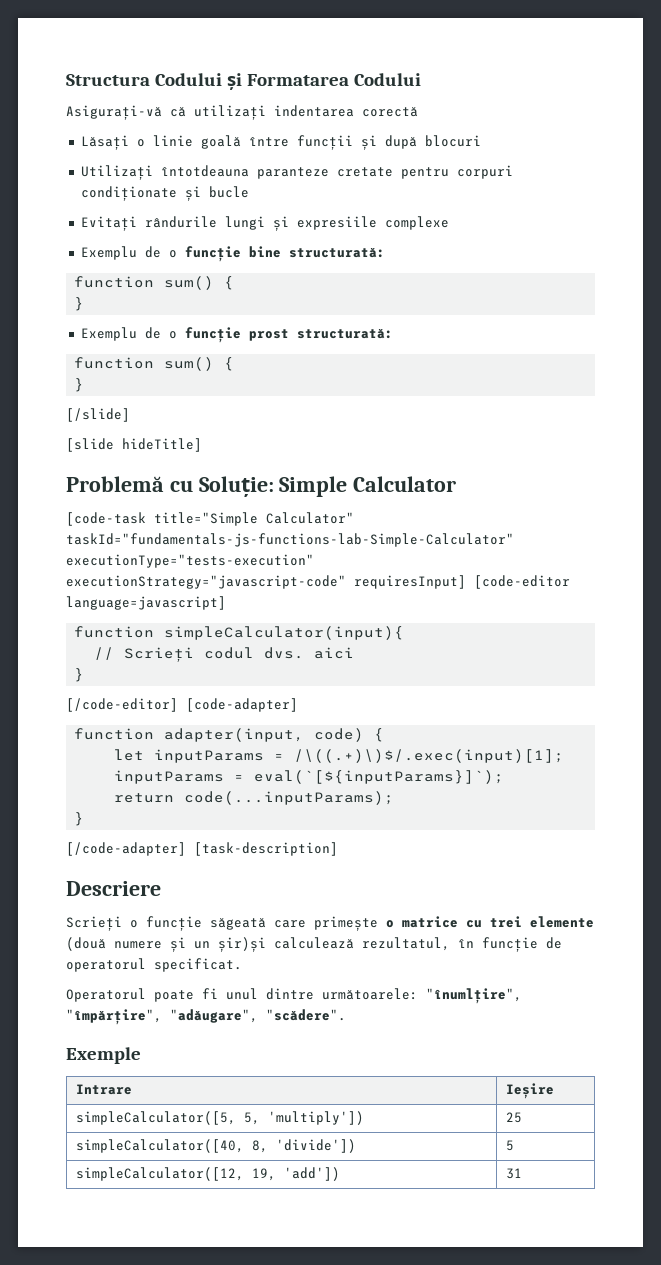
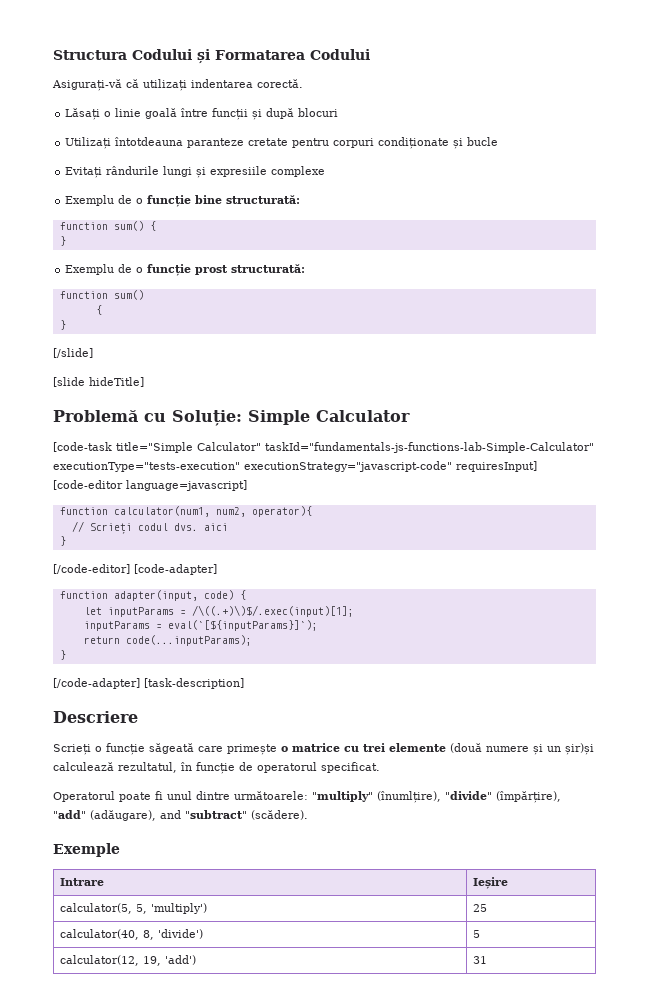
- Asigurați-vă că utilizați indentarea corectă
+ Asigurați-vă că utilizați indentarea corectă.
  Exemplu de o funcție prost structurată:
- function sum() {
+ function sum()
+ {
- function simpleCalculator(input){
+ function calculator(num1, num2, operator){
- Operatorul poate fi unul dintre următoarele: "înumlțire", "împărțire", "adăugare", "scădere".
+ Operatorul poate fi unul dintre următoarele: "multiply" (înumlțire), "divide" (împărțire), "add" (adăugare), and "subtract" (scădere).
  Exemple
  Intrare | Ieșire
- simpleCalculator([5, 5, 'multiply']) | 25
- simpleCalculator([40, 8, 'divide']) | 5
- simpleCalculator([12, 19, 'add']) | 31
+ calculator(5, 5, 'multiply') | 25
+ calculator(40, 8, 'divide') | 5
+ calculator(12, 19, 'add') | 31

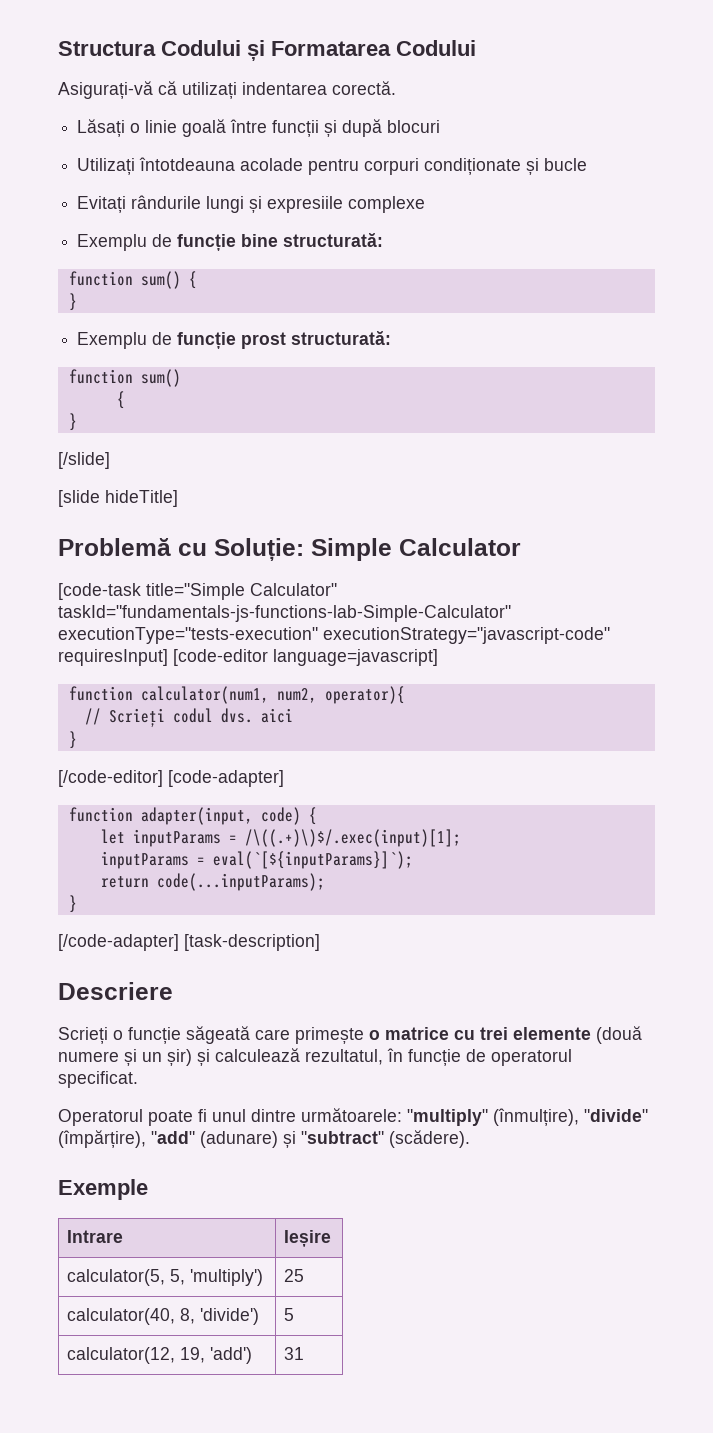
- Utilizați întotdeauna paranteze cretate pentru corpuri condiționate și bucle
+ Utilizați întotdeauna acolade pentru corpuri condiționate și bucle
- Exemplu de o funcție bine structurată:
+ Exemplu de funcție bine structurată:
- Exemplu de o funcție prost structurată:
+ Exemplu de funcție prost structurată:
- Scrieți o funcție săgeată care primește o matrice cu trei elemente (două numere și un șir)și calculează rezultatul, în funcție de operatorul specificat.
+ Scrieți o funcție săgeată care primește o matrice cu trei elemente (două numere și un șir) și calculează rezultatul, în funcție de operatorul specificat.
- Operatorul poate fi unul dintre următoarele: "multiply" (înumlțire), "divide" (împărțire), "add" (adăugare), and "subtract" (scădere).
+ Operatorul poate fi unul dintre următoarele: "multiply" (înmulțire), "divide" (împărțire), "add" (adunare) și "subtract" (scădere).

